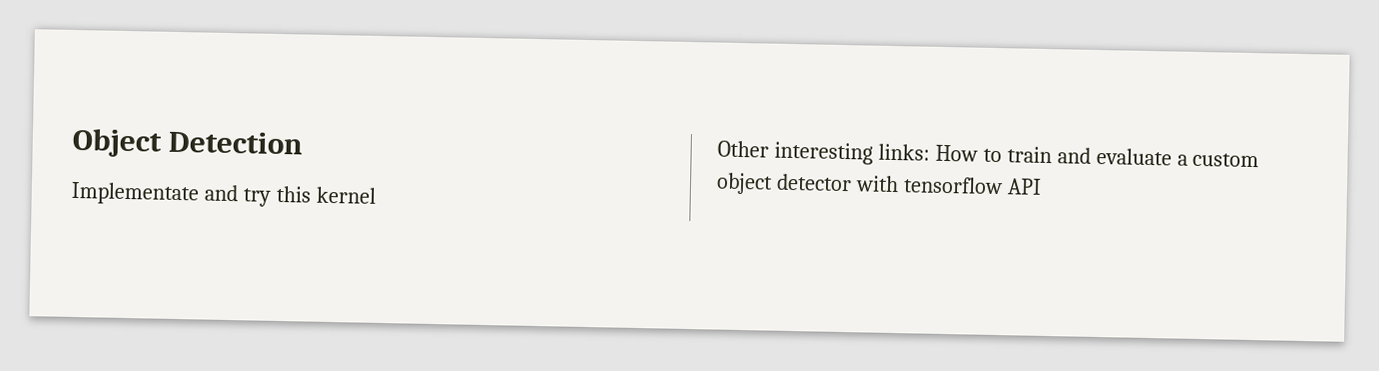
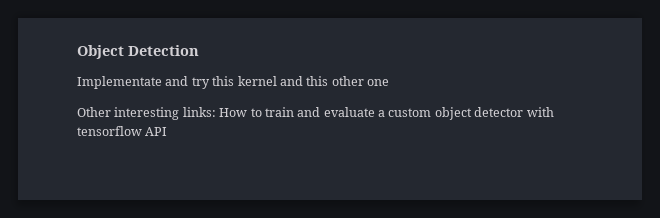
- Implementate and try this kernel
+ Implementate and try this kernel and this other one

